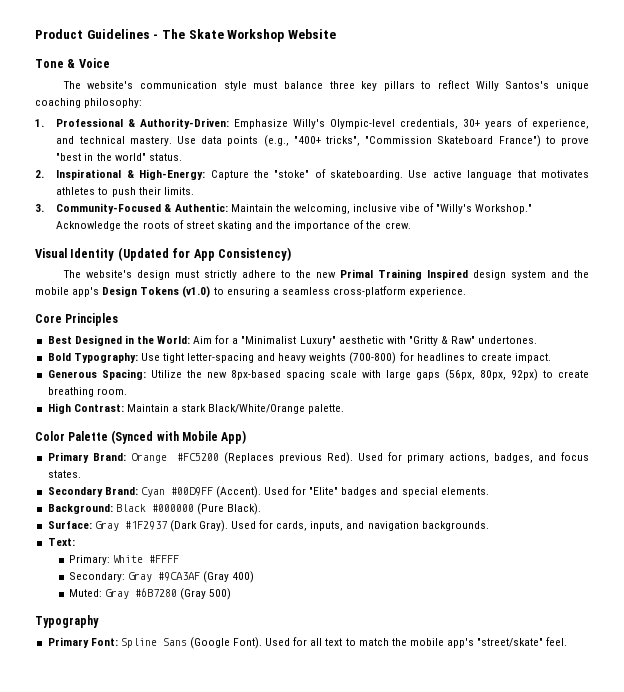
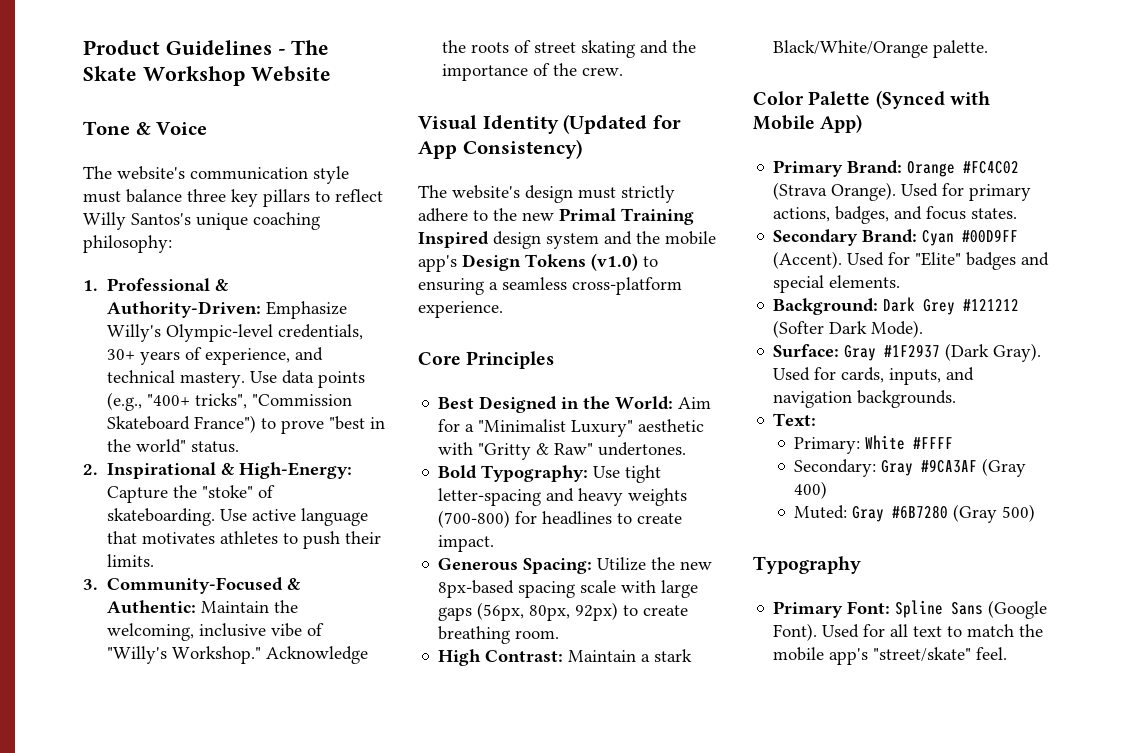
- Primary Brand: Orange #FC5200 (Replaces previous Red).
+ Primary Brand: Orange #FC4C02 (Strava Orange).
- Background: Black #000000 (Pure Black).
+ Background: Dark Grey #121212 (Softer Dark Mode).

